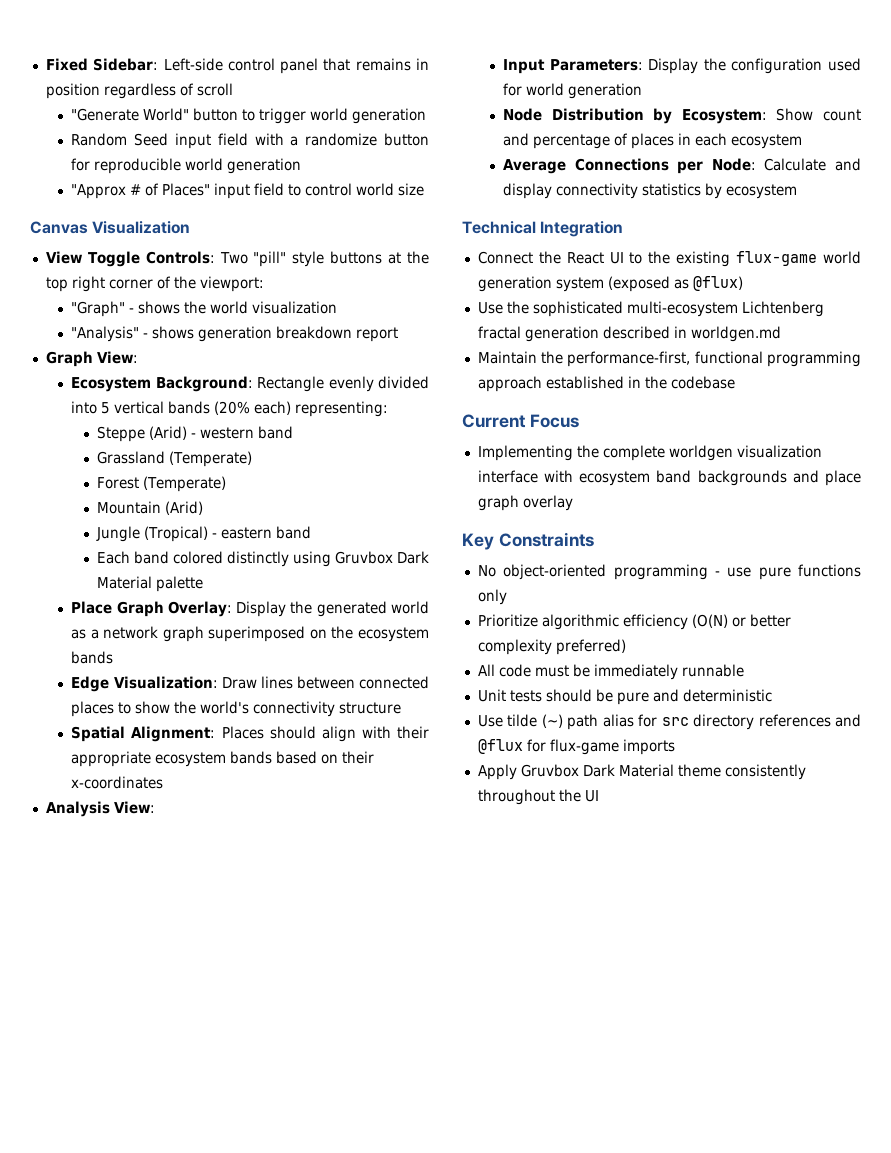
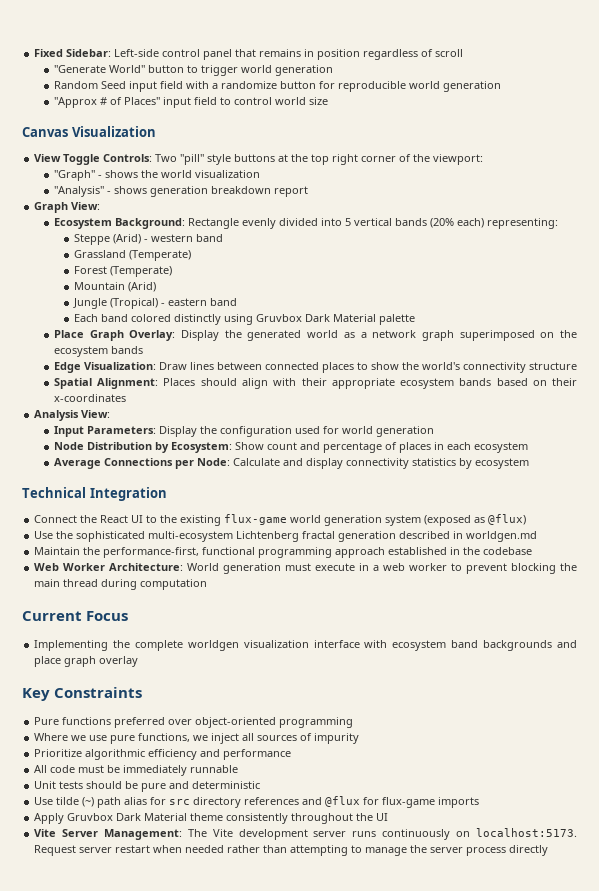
+ Web Worker Architecture: World generation must execute in a web worker to prevent blocking the main thread during computation
- No object-oriented programming - use pure functions only
- Prioritize algorithmic efficiency (O(N) or better complexity preferred)
+ Pure functions preferred over object-oriented programming
+ Where we use pure functions, we inject all sources of impurity
+ Prioritize algorithmic efficiency and performance
+ Vite Server Management: The Vite development server runs continuously on localhost:5173. Request server restart when needed rather than attempting to manage the server process directly

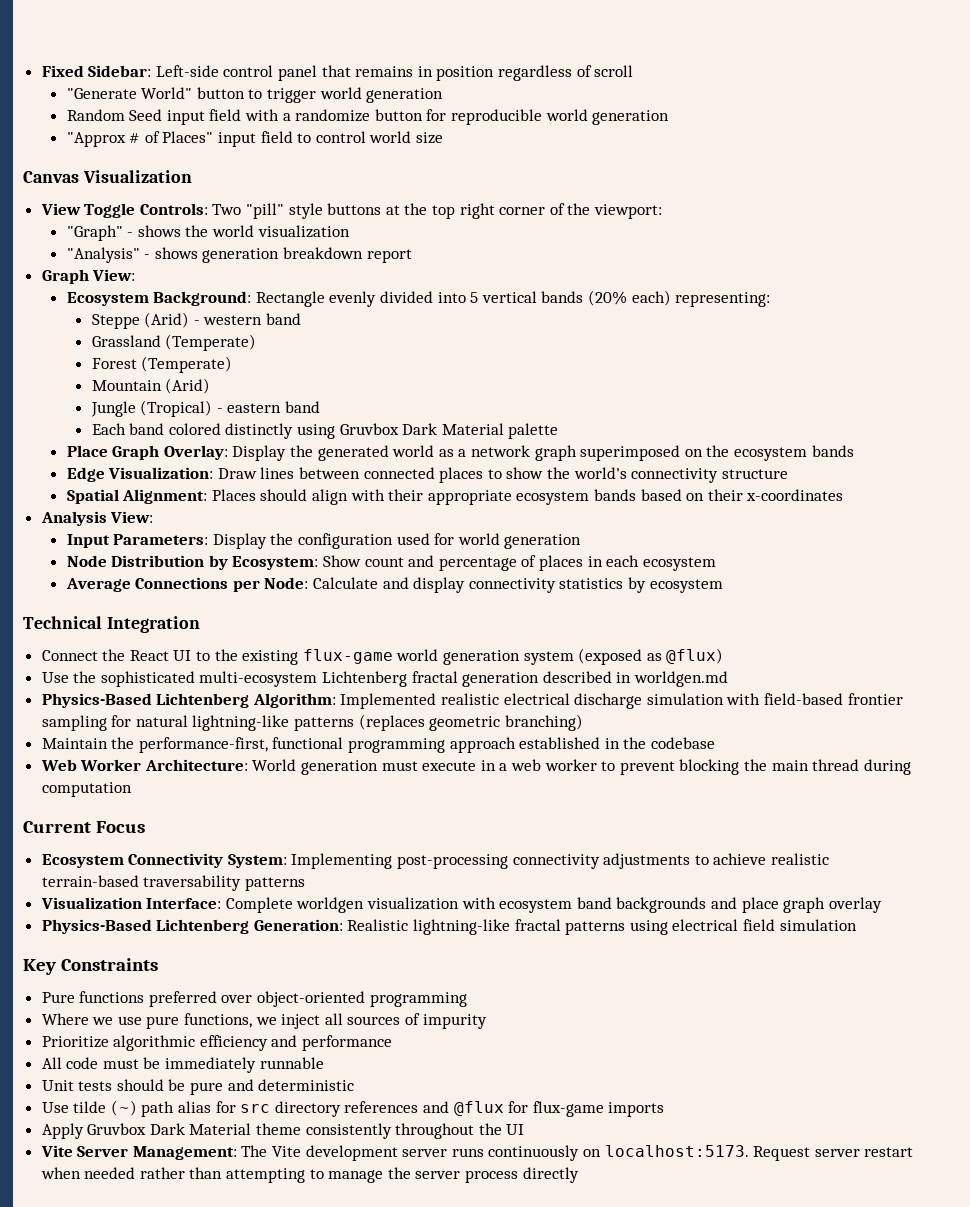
+ Physics-Based Lichtenberg Algorithm: Implemented realistic electrical discharge simulation with field-based frontier sampling for natural lightning-like patterns (replaces geometric branching)
- Implementing the complete worldgen visualization interface with ecosystem band backgrounds and place graph overlay
+ Ecosystem Connectivity System: Implementing post-processing connectivity adjustments to achieve realistic terrain-based traversability patterns
+ Visualization Interface: Complete worldgen visualization with ecosystem band backgrounds and place graph overlay
+ Physics-Based Lichtenberg Generation: Realistic lightning-like fractal patterns using electrical field simulation

